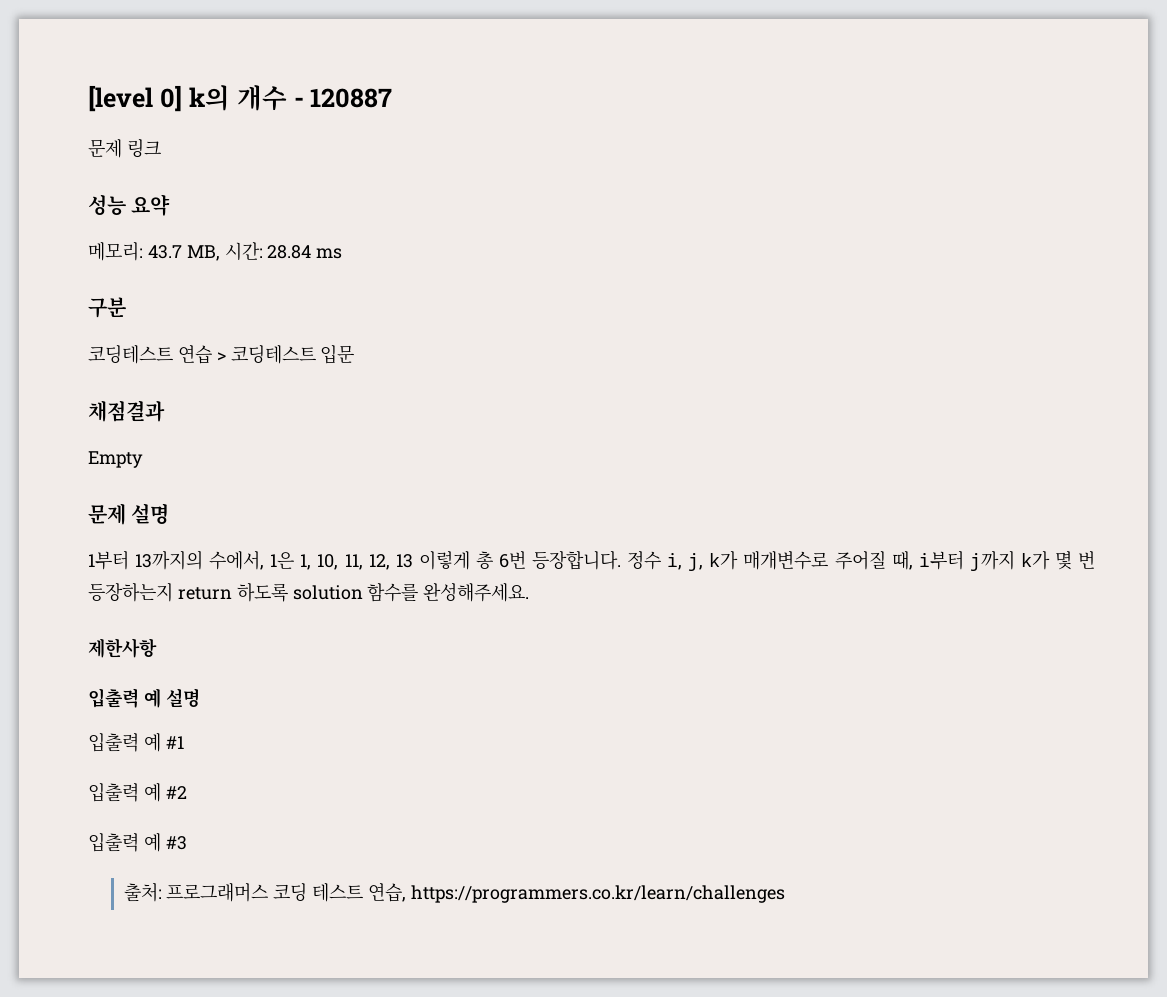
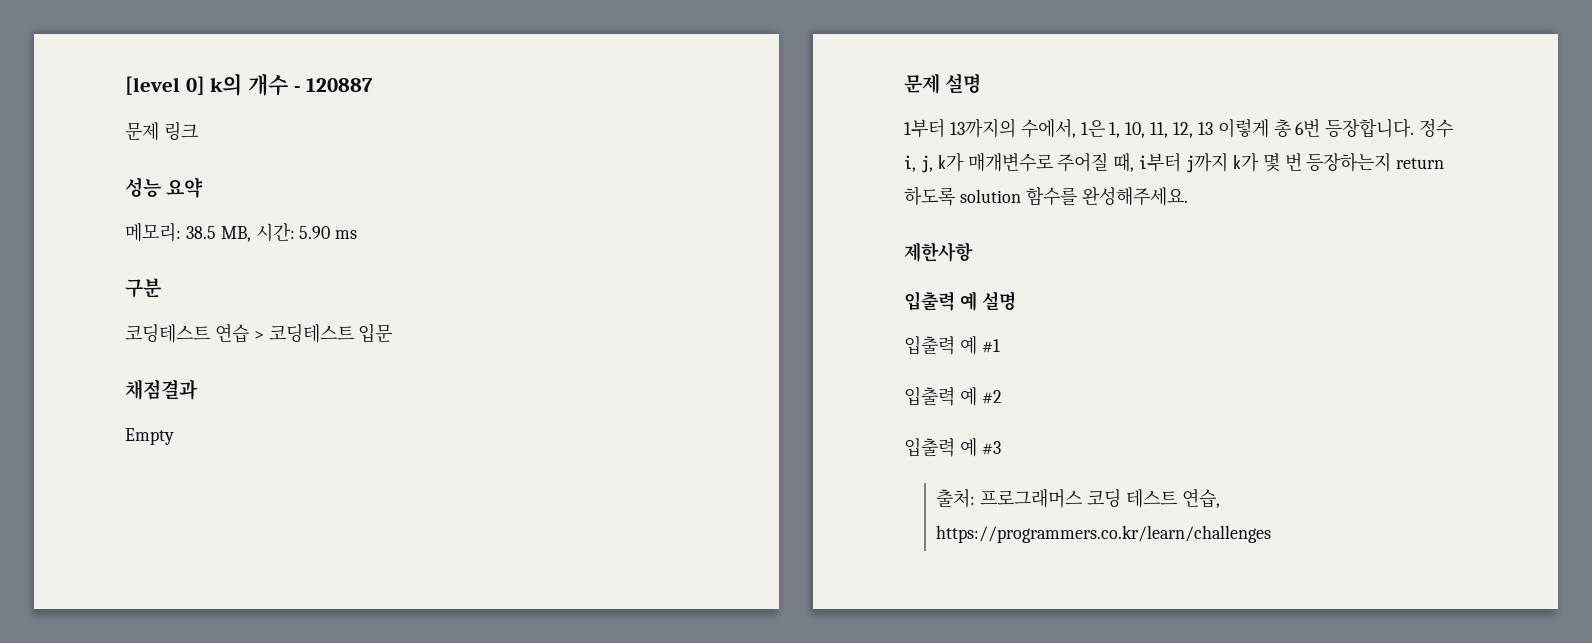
- 메모리: 43.7 MB, 시간: 28.84 ms
+ 메모리: 38.5 MB, 시간: 5.90 ms

